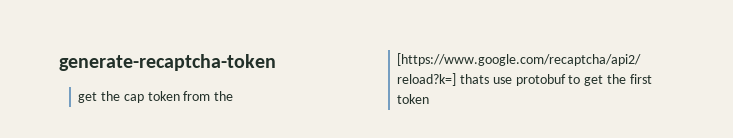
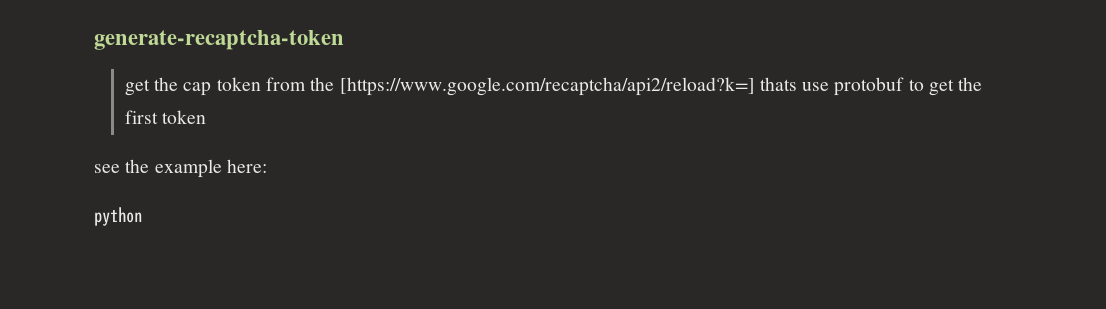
+ see the example here:
+ python

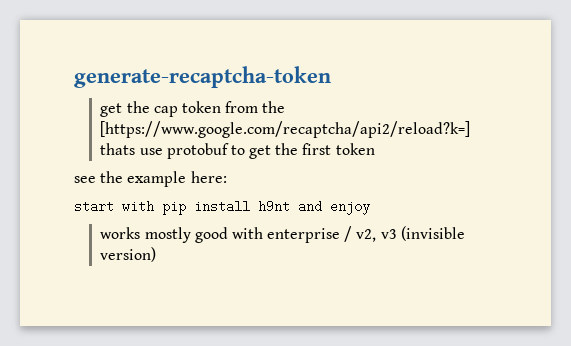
- python
+ start with pip install h9nt and enjoy
+ works mostly good with enterprise / v2, v3 (invisible version)

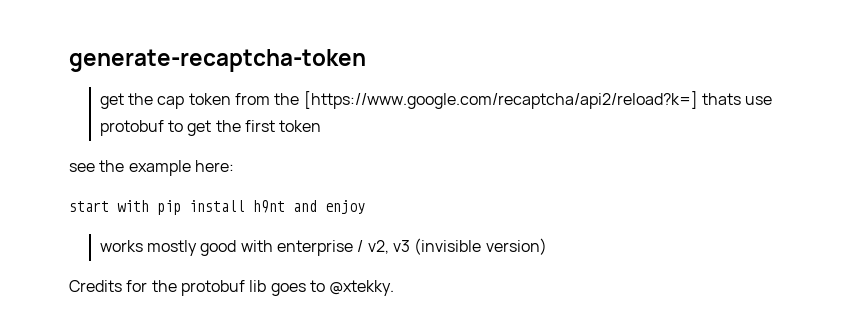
+ Credits for the protobuf lib goes to @xtekky.

